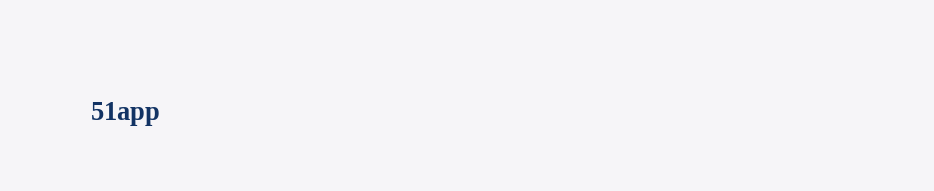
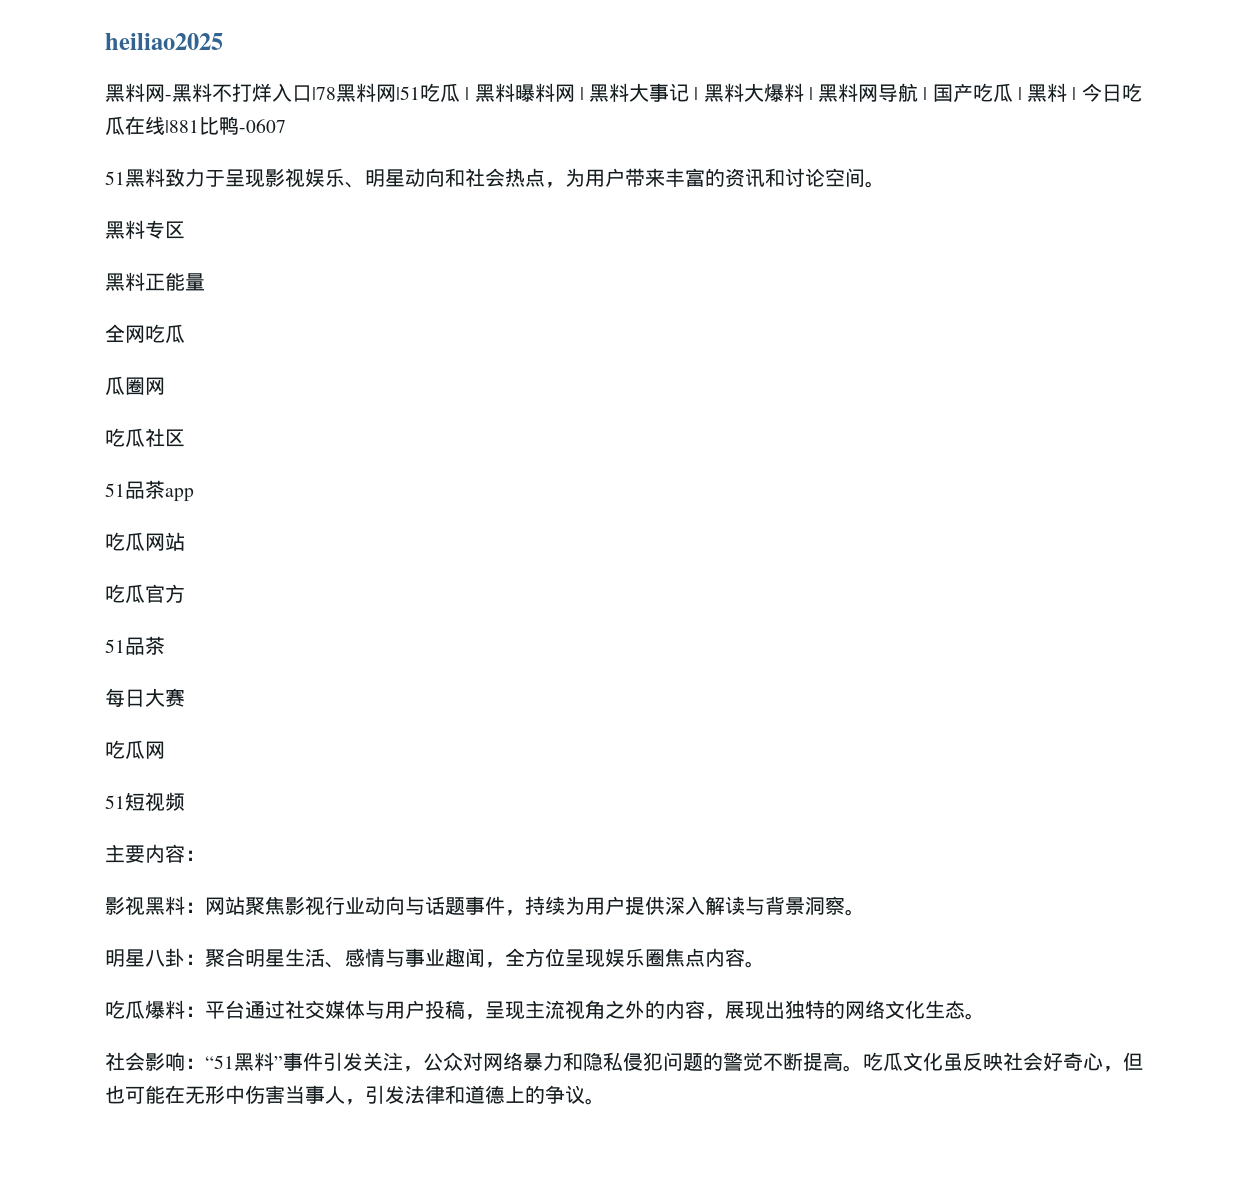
- 51app
+ heiliao2025
+ 黑料网-黑料不打烊入口|78黑料网|51吃瓜 | 黑料曝料网 | 黑料大事记 | 黑料大爆料 | 黑料网导航 | 国产吃瓜 | 黑料 | 今日吃瓜在线|881比鸭-0607
+ 51黑料致力于呈现影视娱乐、明星动向和社会热点，为用户带来丰富的资讯和讨论空间。
+ 黑料专区
+ 黑料正能量
+ 全网吃瓜
+ 瓜圈网
+ 吃瓜社区
+ 51品茶app
+ 吃瓜网站
+ 吃瓜官方
+ 51品茶
+ 每日大赛
+ 吃瓜网
+ 51短视频
+ 主要内容：
+ 影视黑料：网站聚焦影视行业动向与话题事件，持续为用户提供深入解读与背景洞察。
+ 明星八卦：聚合明星生活、感情与事业趣闻，全方位呈现娱乐圈焦点内容。
+ 吃瓜爆料：平台通过社交媒体与用户投稿，呈现主流视角之外的内容，展现出独特的网络文化生态。
+ 社会影响：“51黑料”事件引发关注，公众对网络暴力和隐私侵犯问题的警觉不断提高。吃瓜文化虽反映社会好奇心，但也可能在无形中伤害当事人，引发法律和道德上的争议。

